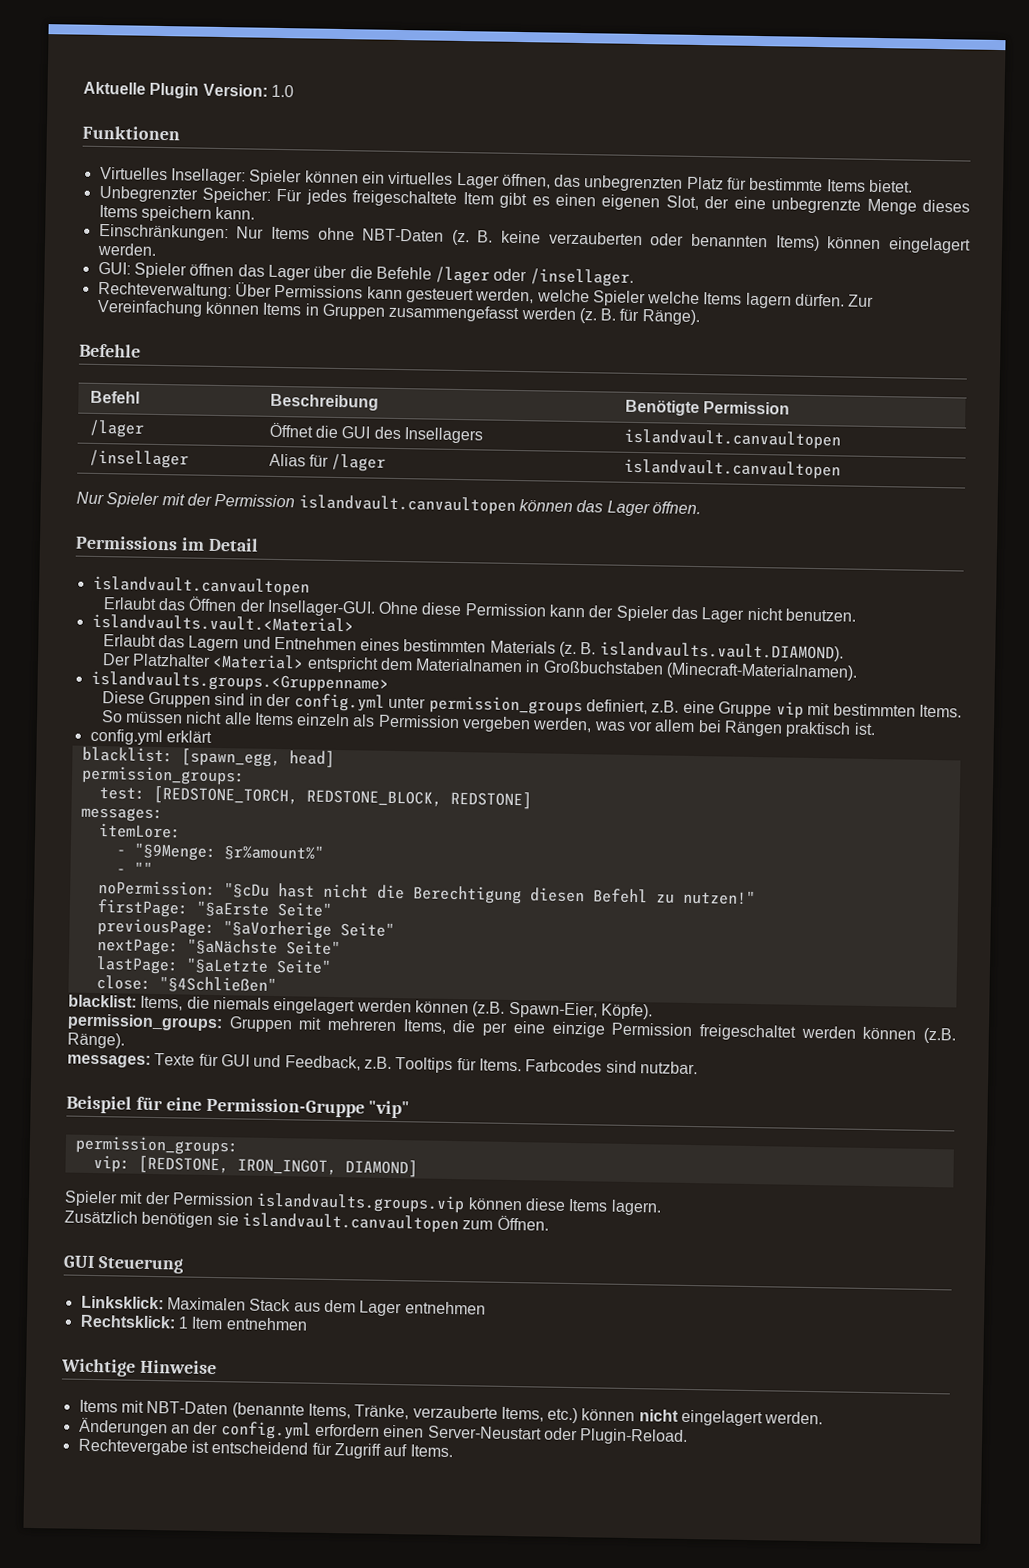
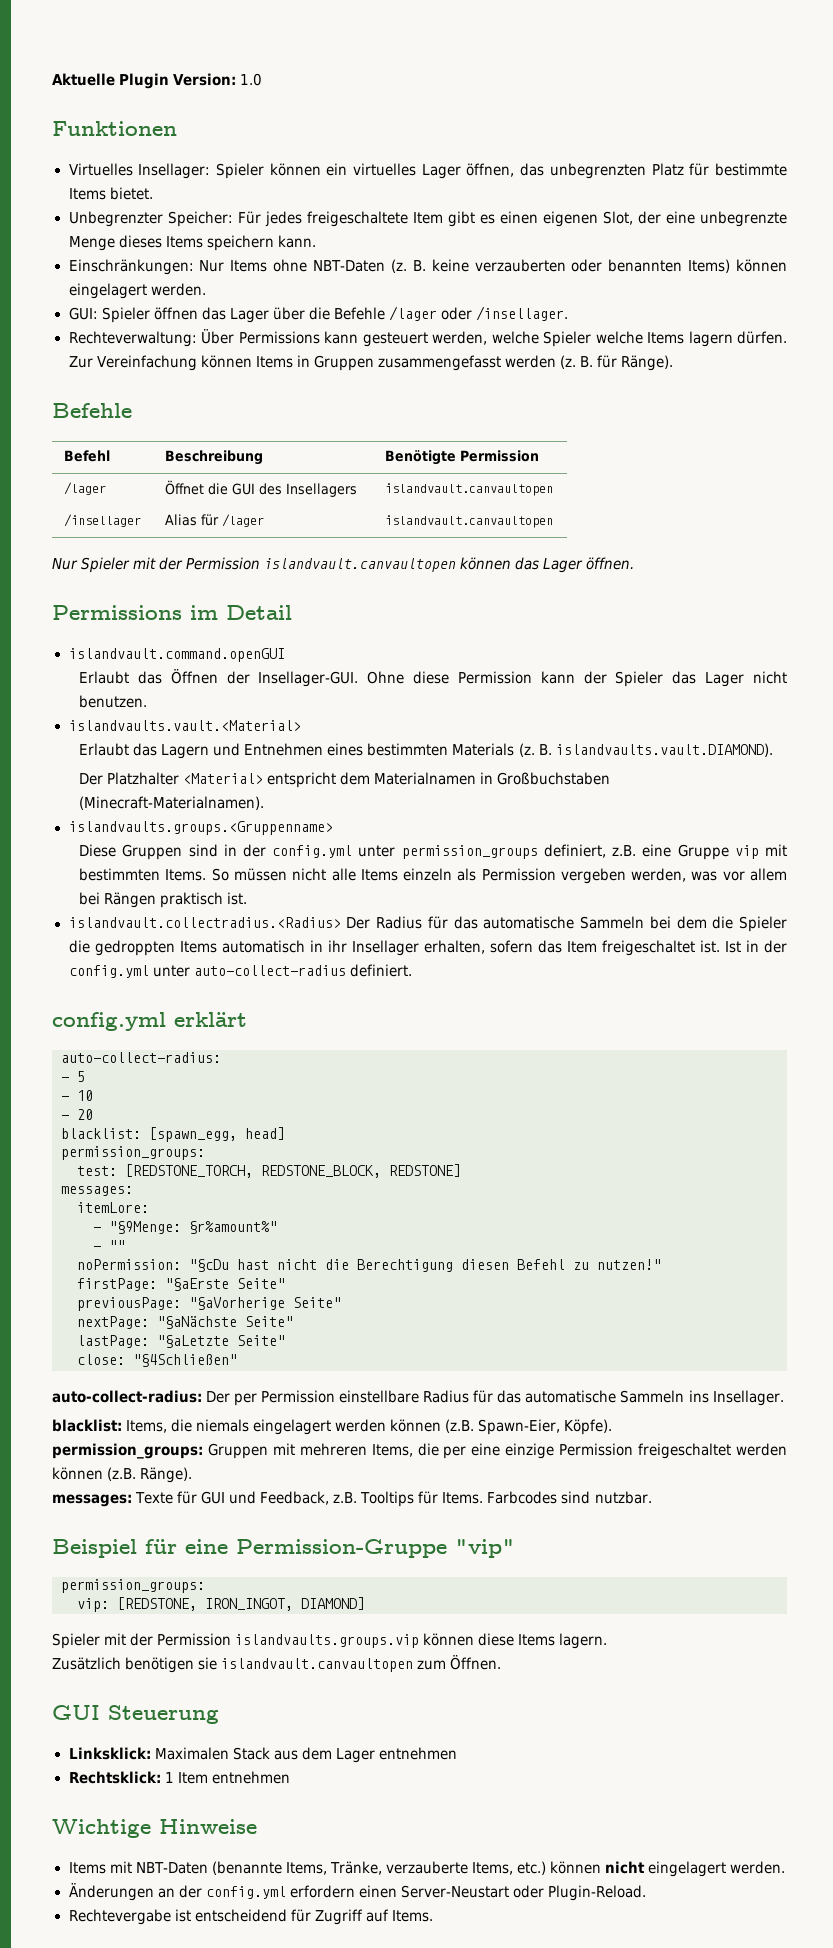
  Permissions im Detail
- islandvault.canvaultopen
+ islandvault.command.openGUI
+ islandvault.collectradius.<Radius> Der Radius für das automatische Sammeln bei dem die Spieler die gedroppten Items automatisch in ihr Insellager erhalten, sofern das Item freigeschaltet ist. Ist in der config.yml unter auto-collect-radius definiert.
  config.yml erklärt
+ auto-collect-radius:
+ - 5
+ - 10
+ - 20
+ auto-collect-radius: Der per Permission einstellbare Radius für das automatische Sammeln ins Insellager.

